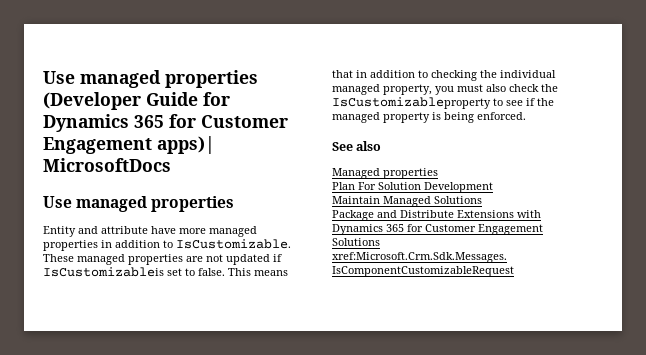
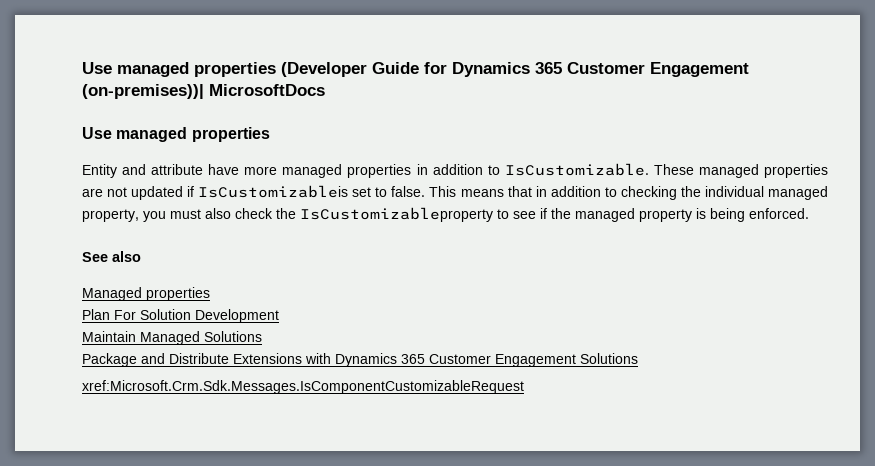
- Use managed properties (Developer Guide for Dynamics 365 for Customer Engagement apps)| MicrosoftDocs
+ Use managed properties (Developer Guide for Dynamics 365 Customer Engagement (on-premises))| MicrosoftDocs
- Package and Distribute Extensions with Dynamics 365 for Customer Engagement Solutions
+ Package and Distribute Extensions with Dynamics 365 Customer Engagement Solutions

